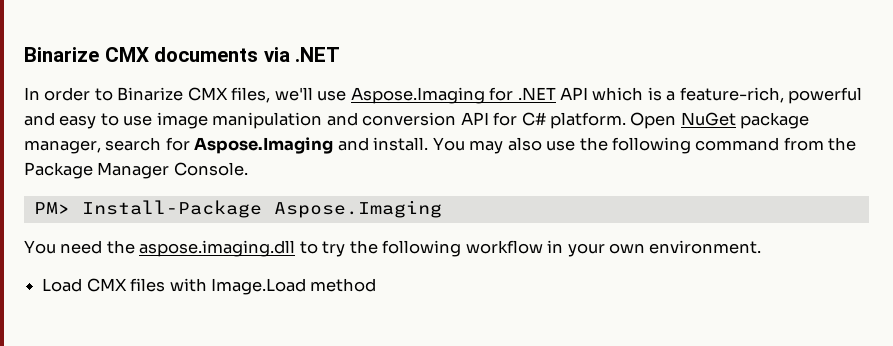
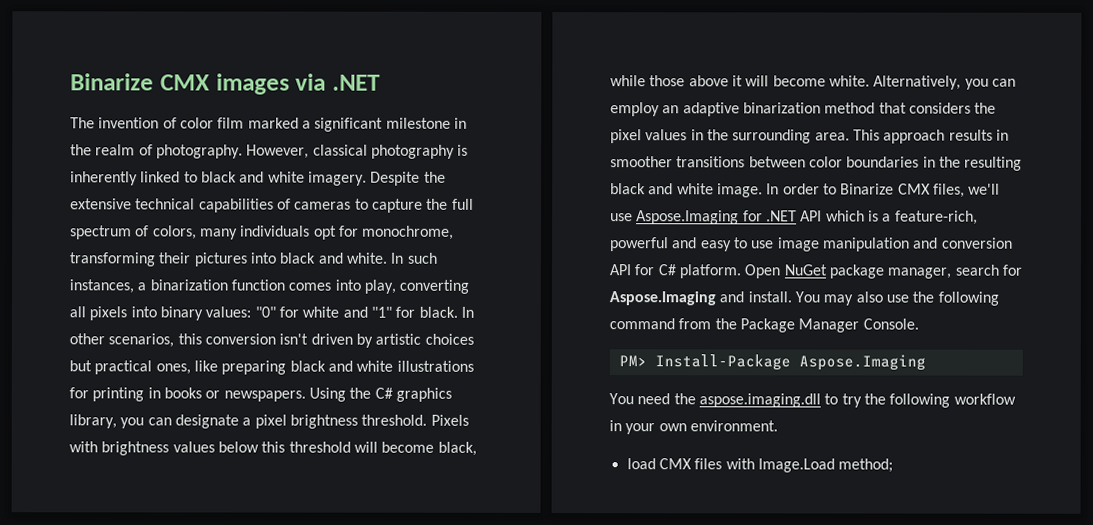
- Binarize CMX documents via .NET
+ Binarize CMX images via .NET
+ The invention of color film marked a significant milestone in the realm of photography. However, classical photography is inherently linked to black and white imagery. Despite the extensive technical capabilities of cameras to capture the full spectrum of colors, many individuals opt for monochrome, transforming their pictures into black and white. In such instances, a binarization function comes into play, converting all pixels into binary values: "0" for white and "1" for black. In other scenarios, this conversion isn't driven by artistic choices but practical ones, like preparing black and white illustrations for printing in books or newspapers. Using the C# graphics library, you can designate a pixel brightness threshold. Pixels with brightness values below this threshold will become black, while those above it will become white. Alternatively, you can employ an adaptive binarization method that considers the pixel values in the surrounding area. This approach results in smoother transitions between color boundaries in the resulting black and white image.
- Load CMX files with Image.Load method
+ load CMX files with Image.Load method;

